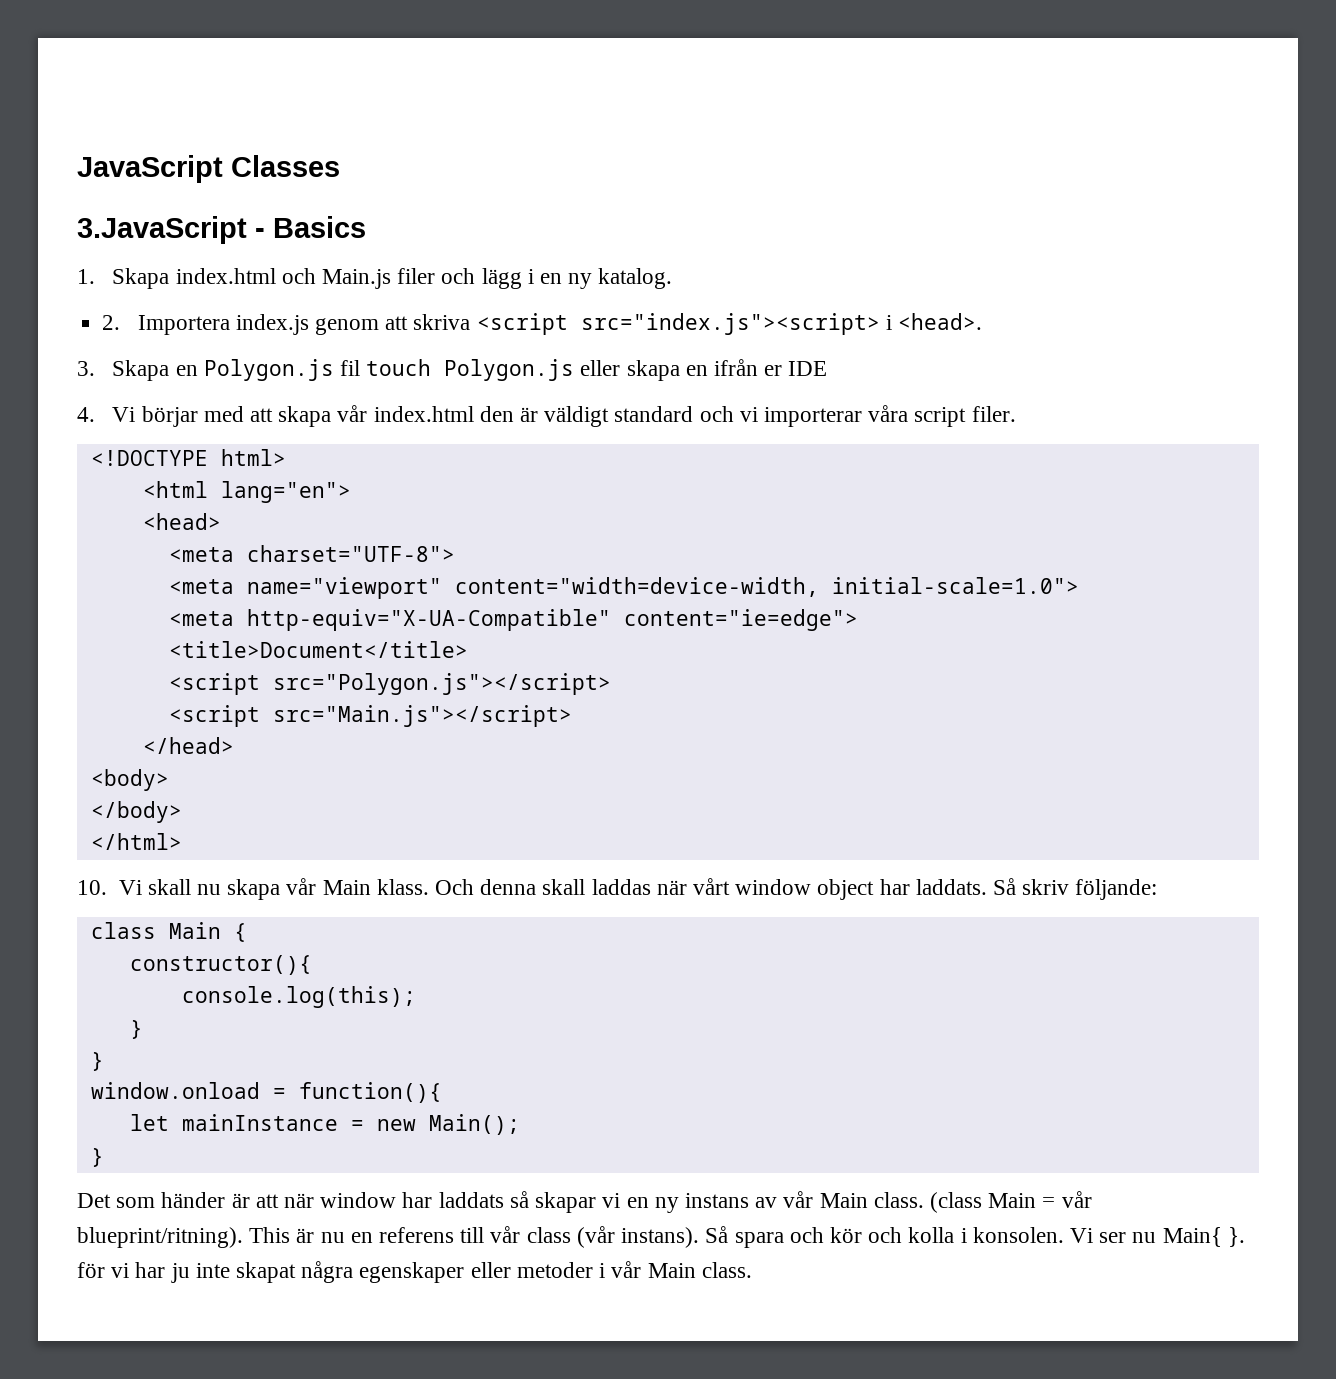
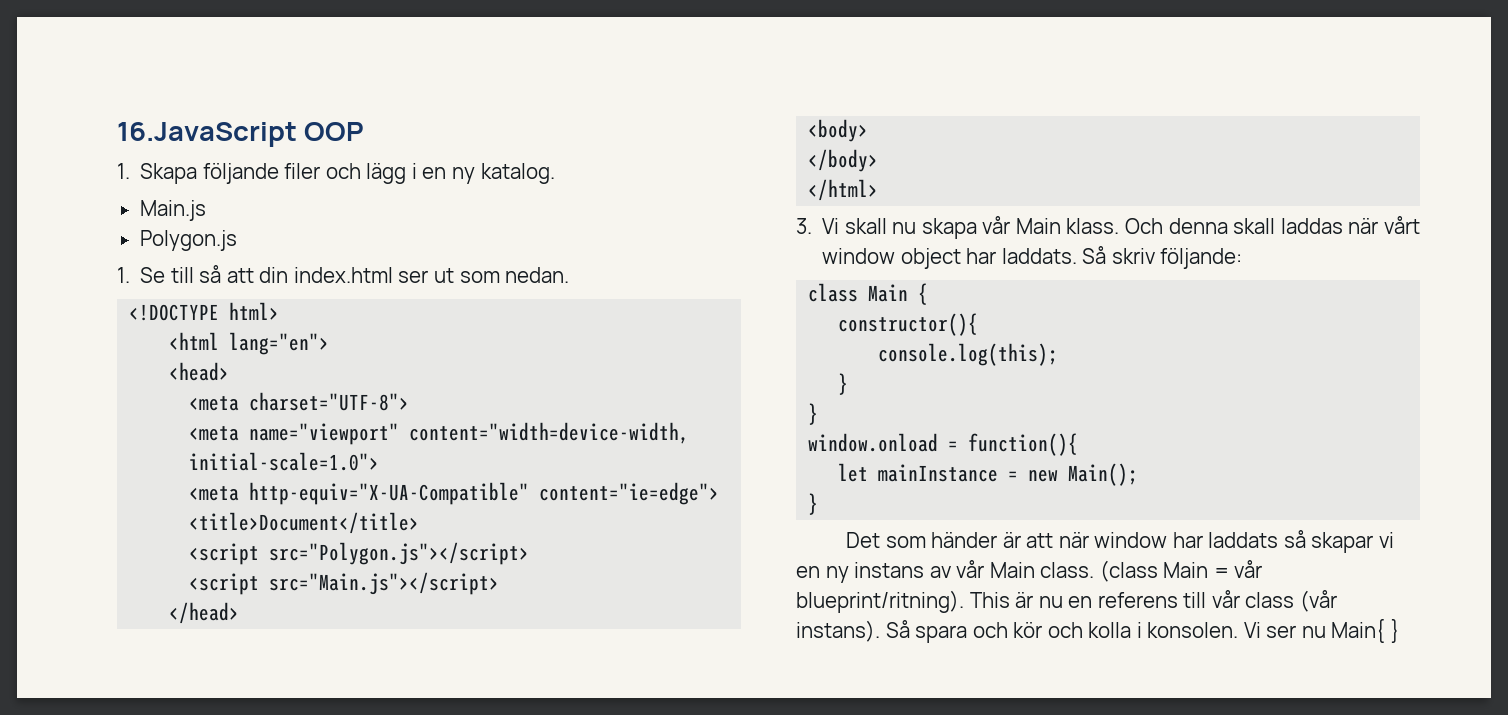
- JavaScript Classes
- 3.JavaScript - Basics
+ 16.JavaScript OOP
- 1. Skapa index.html och Main.js filer och lägg i en ny katalog.
+ 1. Skapa följande filer och lägg i en ny katalog.
- 2. Importera index.js genom att skriva <script src="index.js"><script> i <head>.
- 3. Skapa en Polygon.js fil touch Polygon.js eller skapa en ifrån er IDE
- 4. Vi börjar med att skapa vår index.html den är väldigt standard och vi importerar våra script filer.
+ Main.js
+ Polygon.js
+ 1. Se till så att din index.html ser ut som nedan.
- 10. Vi skall nu skapa vår Main klass.
+ 3. Vi skall nu skapa vår Main klass.
- Vi ser nu Main{ }. för vi har ju inte skapat några egenskaper eller metoder i vår Main class.
+ Vi ser nu Main{ }

